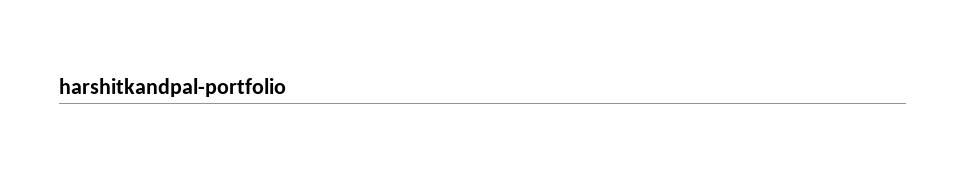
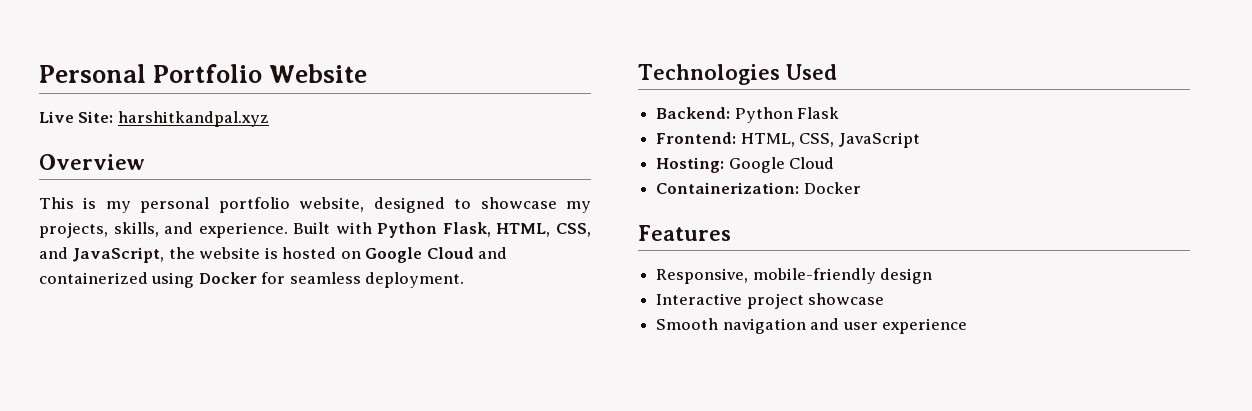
- harshitkandpal-portfolio
+ Personal Portfolio Website
+ Live Site: harshitkandpal.xyz
+ Overview
+ This is my personal portfolio website, designed to showcase my projects, skills, and experience. Built with Python Flask, HTML, CSS, and JavaScript, the website is hosted on Google Cloud and containerized using Docker for seamless deployment.
+ Technologies Used
+ Backend: Python Flask
+ Frontend: HTML, CSS, JavaScript
+ Hosting: Google Cloud
+ Containerization: Docker
+ Features
+ Responsive, mobile-friendly design
+ Interactive project showcase
+ Smooth navigation and user experience

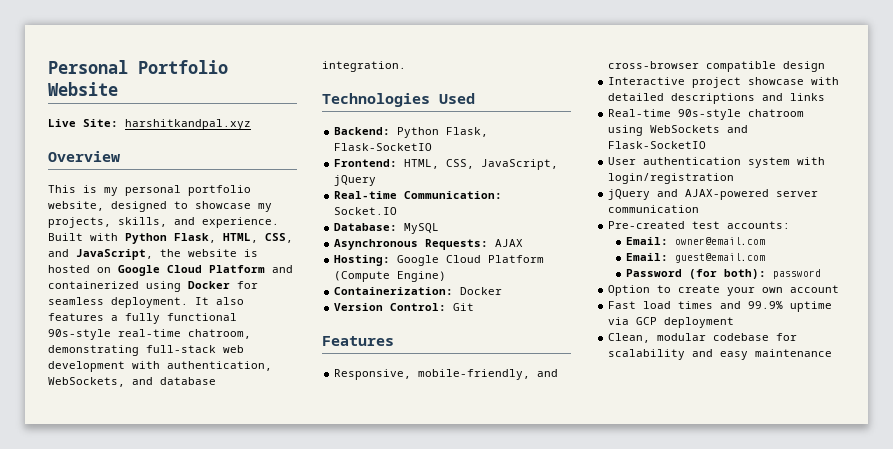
- Built with Python Flask, HTML, CSS, and JavaScript, the website is hosted on Google Cloud and containerized using Docker for seamless deployment.
+ Built with Python Flask, HTML, CSS, and JavaScript, the website is hosted on Google Cloud Platform and containerized using Docker for seamless deployment. It also features a fully functional 90s-style real-time chatroom, demonstrating full-stack web development with authentication, WebSockets, and database integration.
- Backend: Python Flask
+ Backend: Python Flask, Flask-SocketIO
- Frontend: HTML, CSS, JavaScript
+ Frontend: HTML, CSS, JavaScript, jQuery
+ Real-time Communication: Socket.IO
+ Database: MySQL
+ Asynchronous Requests: AJAX
- Hosting: Google Cloud
+ Hosting: Google Cloud Platform (Compute Engine)
+ Version Control: Git
- Responsive, mobile-friendly design
+ Responsive, mobile-friendly, and cross-browser compatible design
- Interactive project showcase
- Smooth navigation and user experience
+ Interactive project showcase with detailed descriptions and links
+ Real-time 90s-style chatroom using WebSockets and Flask-SocketIO
+ User authentication system with login/registration
+ jQuery and AJAX-powered server communication
+ Pre-created test accounts:
+ Email: owner@email.com
+ Email: guest@email.com
+ Password (for both): password
+ Option to create your own account
+ Fast load times and 99.9% uptime via GCP deployment
+ Clean, modular codebase for scalability and easy maintenance

